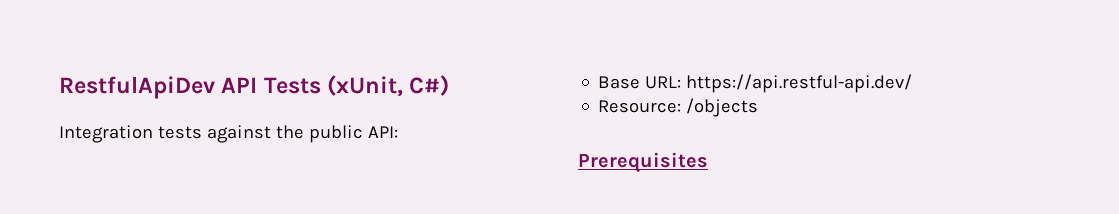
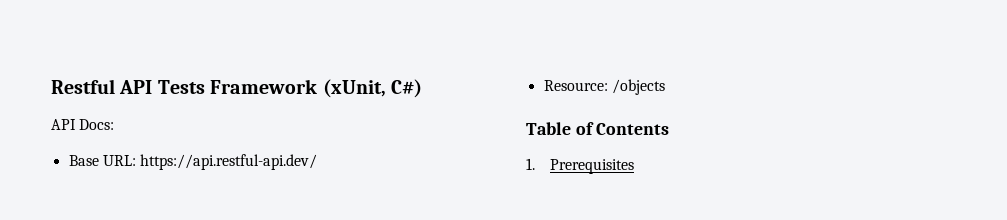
- RestfulApiDev API Tests (xUnit, C#)
+ Restful API Tests Framework (xUnit, C#)
- Integration tests against the public API:
+ API Docs:
- Prerequisites
+ Table of Contents
+ 1. Prerequisites

